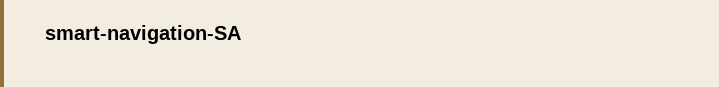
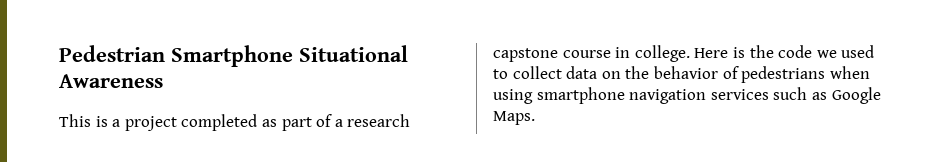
- smart-navigation-SA
+ Pedestrian Smartphone Situational Awareness
+ This is a project completed as part of a research capstone course in college. Here is the code we used to collect data on the behavior of pedestrians when using smartphone navigation services such as Google Maps.

